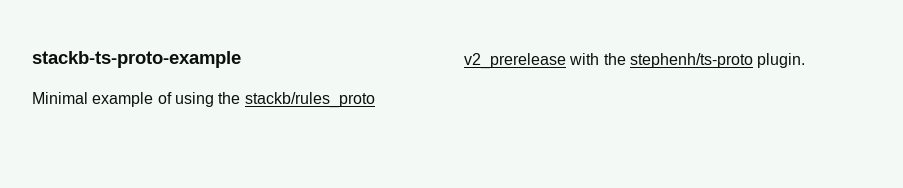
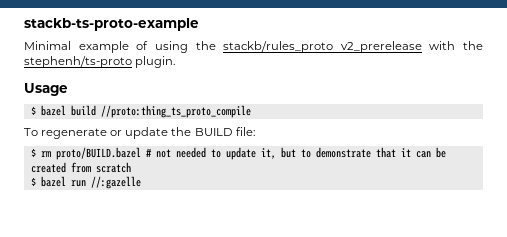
+ Usage
+ $ bazel build //proto:thing_ts_proto_compile
+ To regenerate or update the BUILD file:
+ $ rm proto/BUILD.bazel # not needed to update it, but to demonstrate that it can be created from scratch
+ $ bazel run //:gazelle

